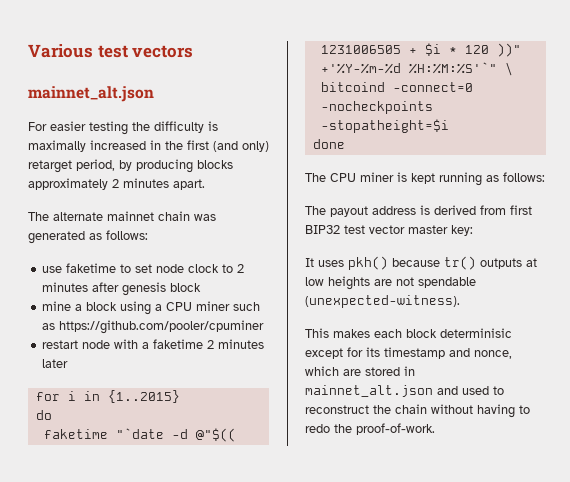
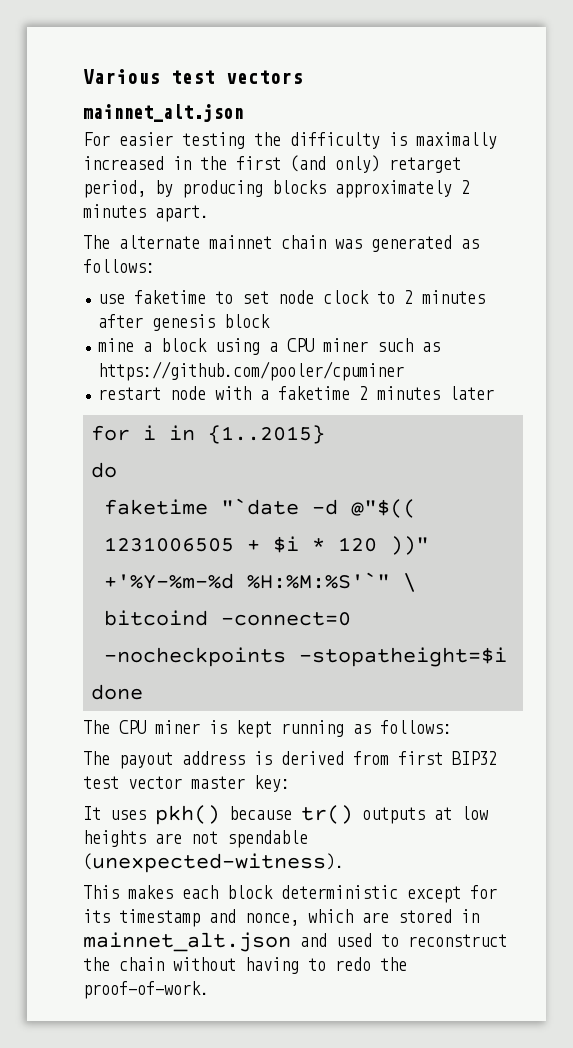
- This makes each block determinisic except for its timestamp and nonce, which are stored in mainnet_alt.json and used to reconstruct the chain without having to redo the proof-of-work.
+ This makes each block deterministic except for its timestamp and nonce, which are stored in mainnet_alt.json and used to reconstruct the chain without having to redo the proof-of-work.

